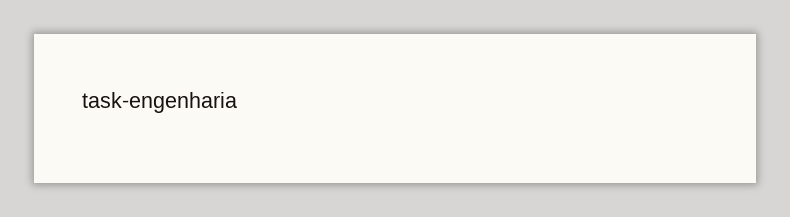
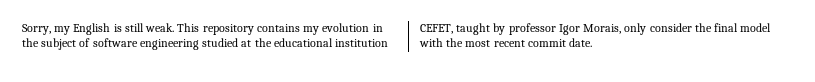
- task-engenharia
+ Sorry, my English is still weak. This repository contains my evolution in the subject of software engineering studied at the educational institution CEFET, taught by professor Igor Morais, only consider the final model with the most recent commit date.

